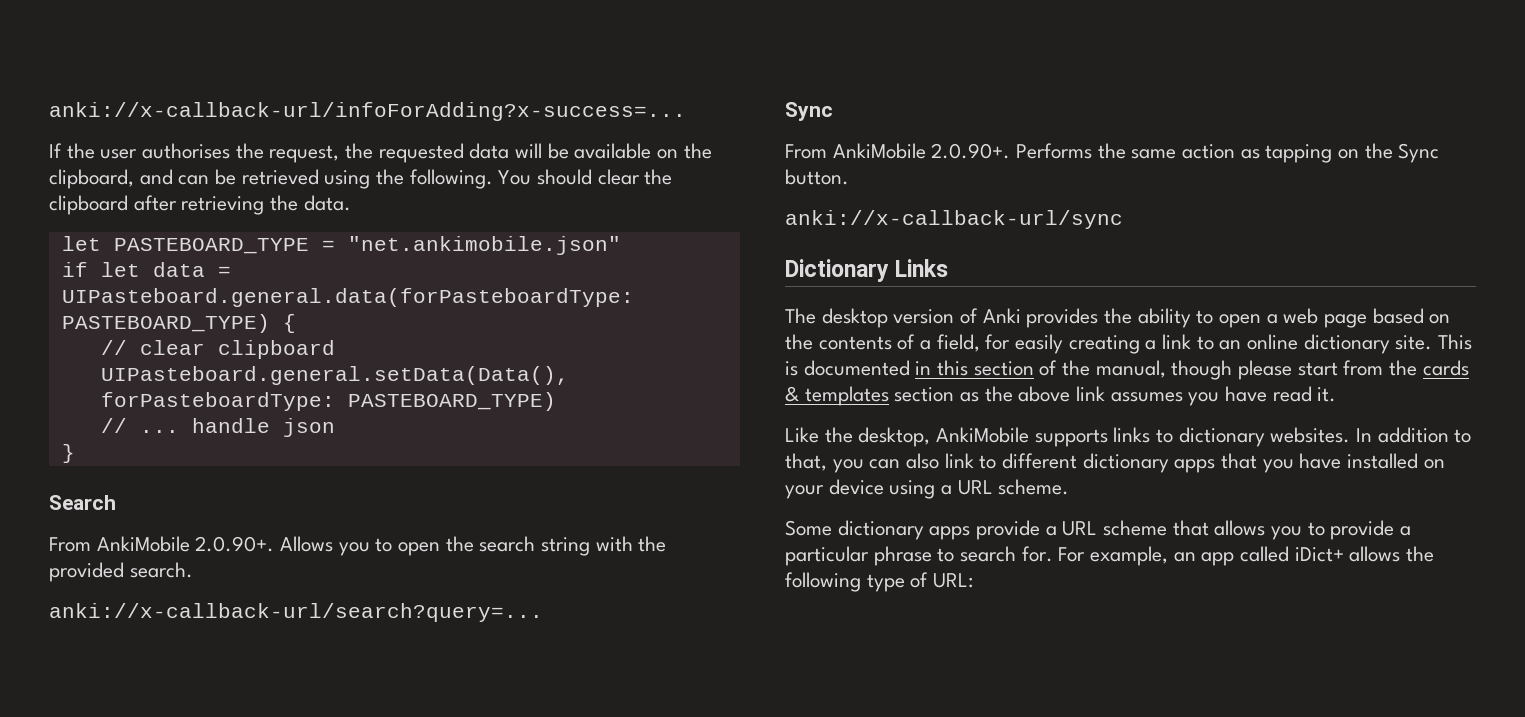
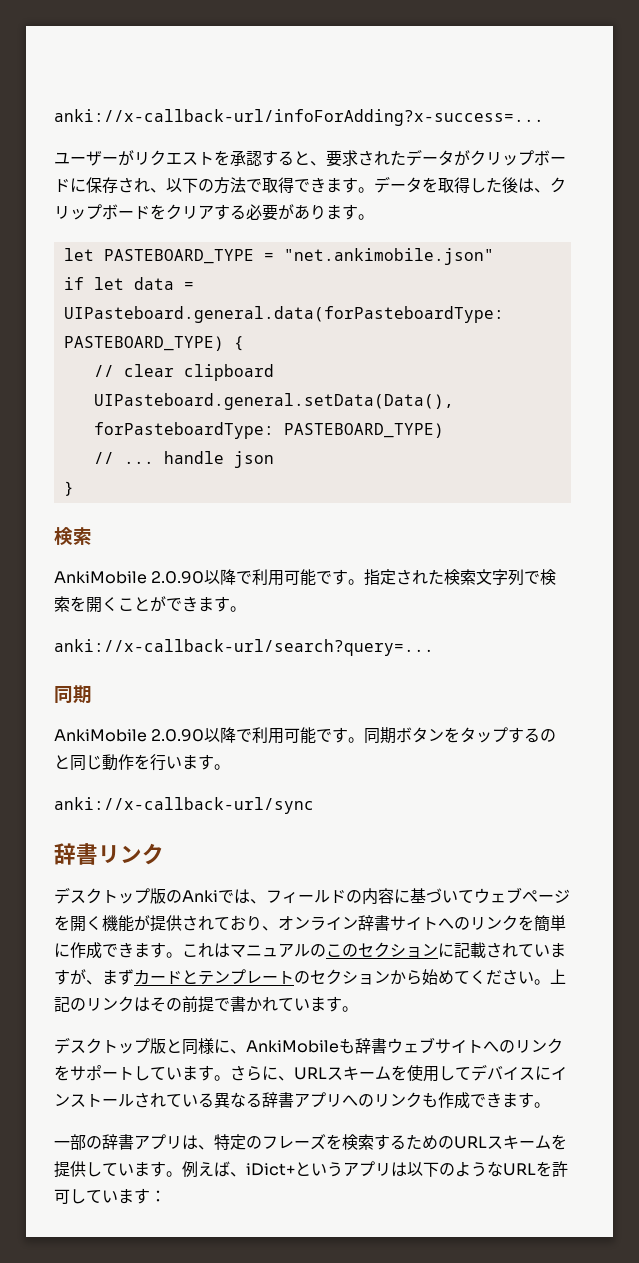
- If the user authorises the request, the requested data will be available on the clipboard, and can be retrieved using the following. You should clear the clipboard after retrieving the data.
+ ユーザーがリクエストを承認すると、要求されたデータがクリップボードに保存され、以下の方法で取得できます。データを取得した後は、クリップボードをクリアする必要があります。
  }
- Search
- From AnkiMobile 2.0.90+. Allows you to open the search string with the provided search.
+ 検索
+ AnkiMobile 2.0.90以降で利用可能です。指定された検索文字列で検索を開くことができます。
  anki://x-callback-url/search?query=...
- Sync
- From AnkiMobile 2.0.90+. Performs the same action as tapping on the Sync button.
+ 同期
+ AnkiMobile 2.0.90以降で利用可能です。同期ボタンをタップするのと同じ動作を行います。
  anki://x-callback-url/sync
- Dictionary Links
- The desktop version of Anki provides the ability to open a web page based on the contents of a field, for easily creating a link to an online dictionary site. This is documented in this section of the manual, though please start from the cards & templates section as the above link assumes you have read it.
- Like the desktop, AnkiMobile supports links to dictionary websites. In addition to that, you can also link to different dictionary apps that you have installed on your device using a URL scheme.
- Some dictionary apps provide a URL scheme that allows you to provide a particular phrase to search for. For example, an app called iDict+ allows the following type of URL:
+ 辞書リンク
+ デスクトップ版のAnkiでは、フィールドの内容に基づいてウェブページを開く機能が提供されており、オンライン辞書サイトへのリンクを簡単に作成できます。これはマニュアルのこのセクションに記載されていますが、まずカードとテンプレートのセクションから始めてください。上記のリンクはその前提で書かれています。
+ デスクトップ版と同様に、AnkiMobileも辞書ウェブサイトへのリンクをサポートしています。さらに、URLスキームを使用してデバイスにインストールされている異なる辞書アプリへのリンクも作成できます。
+ 一部の辞書アプリは、特定のフレーズを検索するためのURLスキームを提供しています。例えば、iDict+というアプリは以下のようなURLを許可しています：

